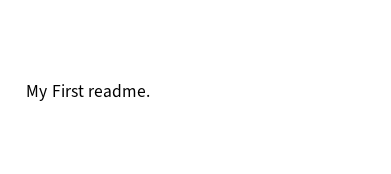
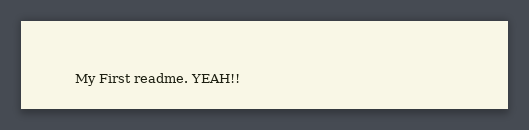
+ YEAH!!

